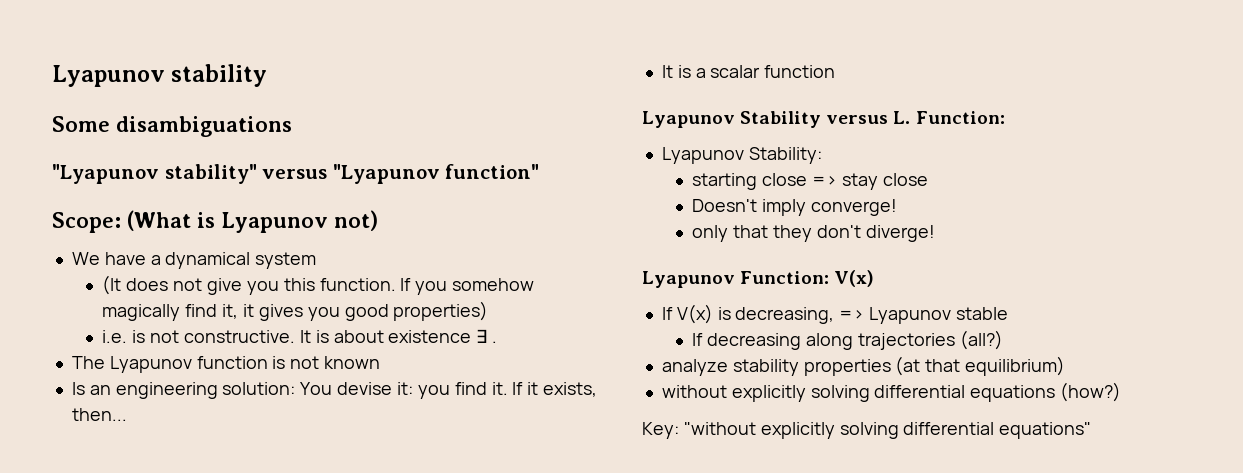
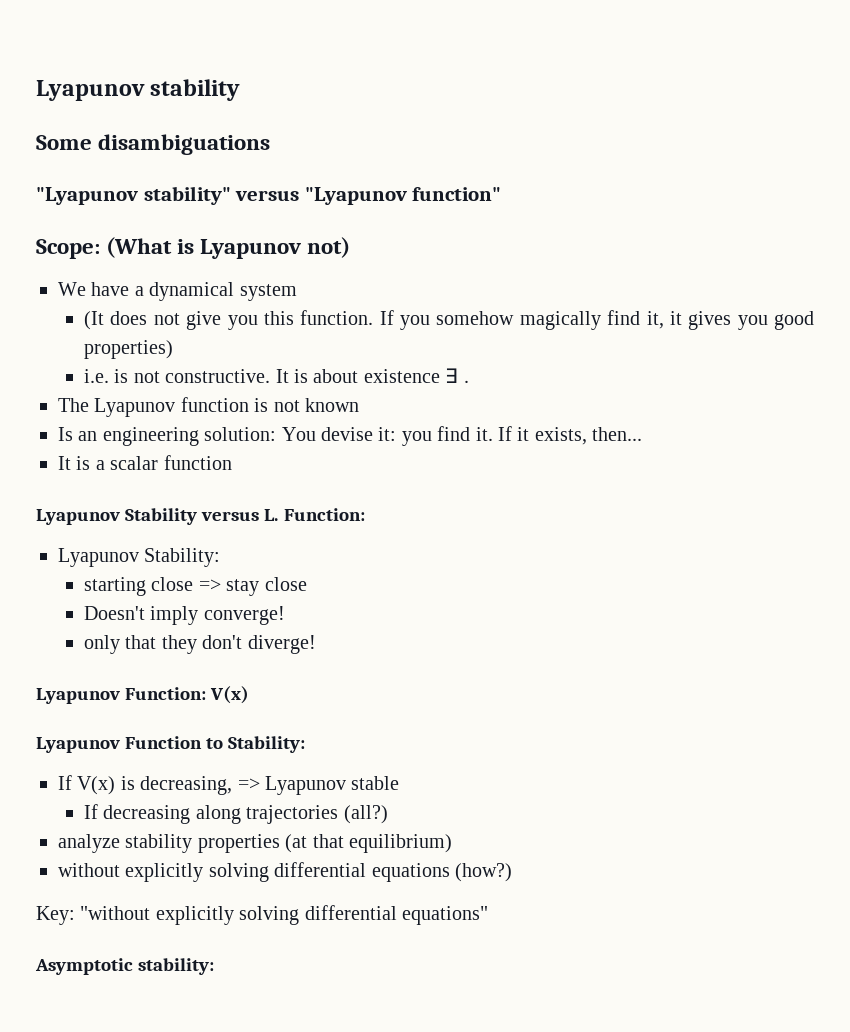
+ Lyapunov Function to Stability:
+ Asymptotic stability:

